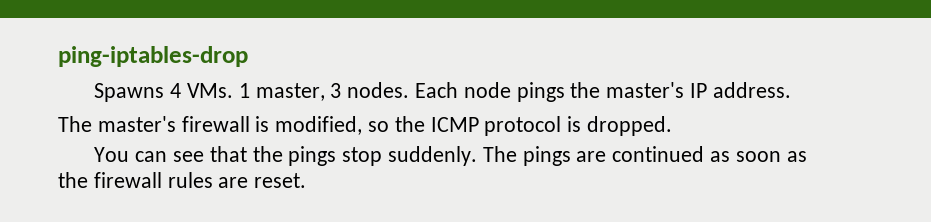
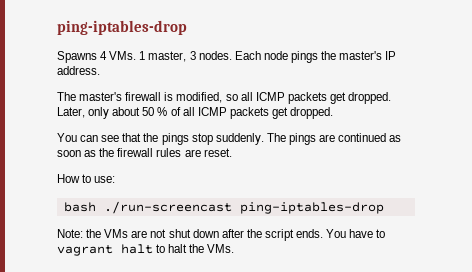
- The master's firewall is modified, so the ICMP protocol is dropped.
+ The master's firewall is modified, so all ICMP packets get dropped. Later, only about 50 % of all ICMP packets get dropped.
+ How to use:
+ bash ./run-screencast ping-iptables-drop
+ Note: the VMs are not shut down after the script ends. You have to vagrant halt to halt the VMs.

